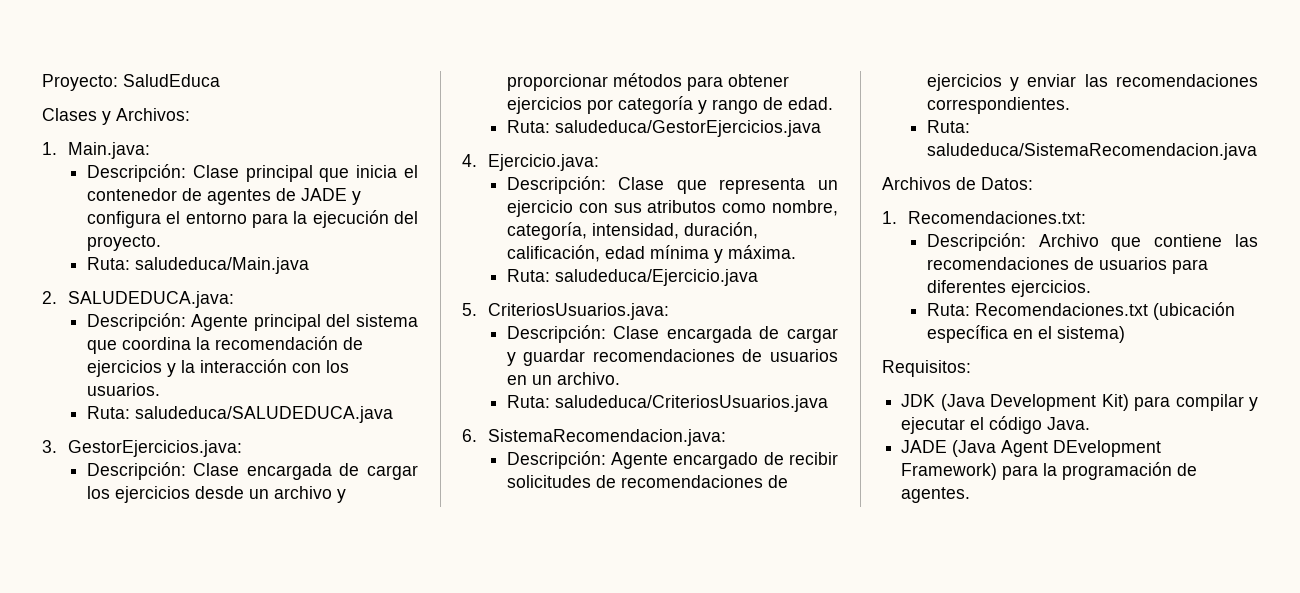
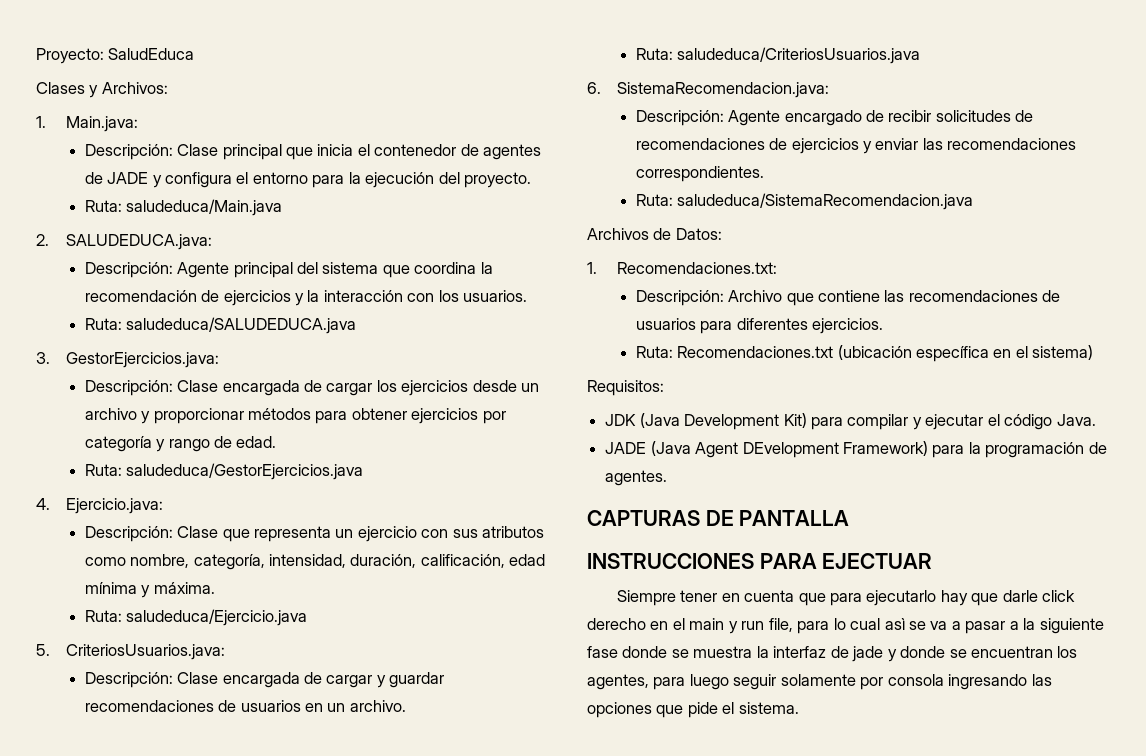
+ CAPTURAS DE PANTALLA
+ INSTRUCCIONES PARA EJECTUAR
+ Siempre tener en cuenta que para ejecutarlo hay que darle click derecho en el main y run file, para lo cual asì se va a pasar a la siguiente fase donde se muestra la interfaz de jade y donde se encuentran los agentes, para luego seguir solamente por consola ingresando las opciones que pide el sistema.

